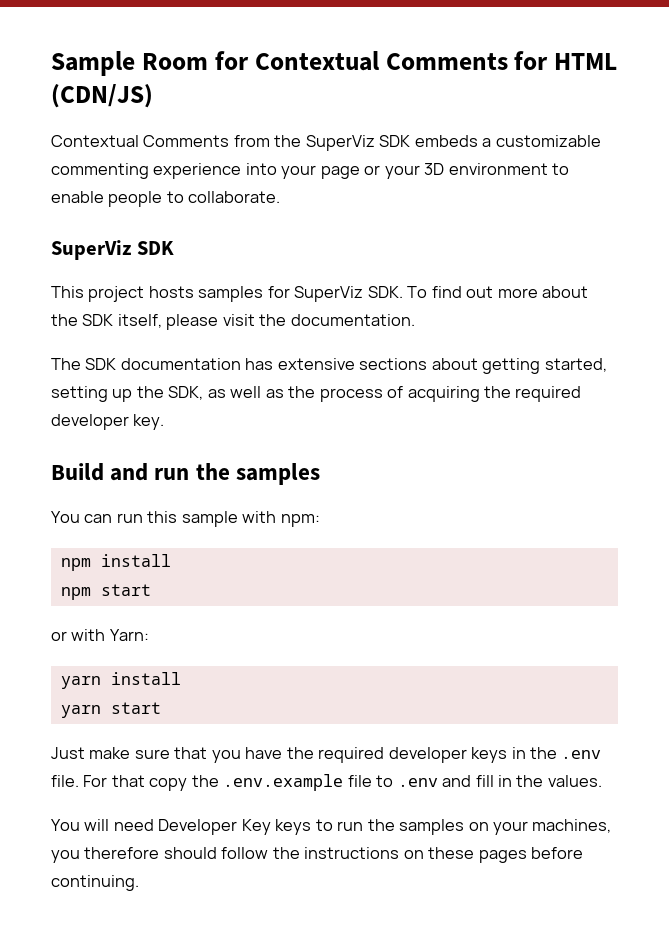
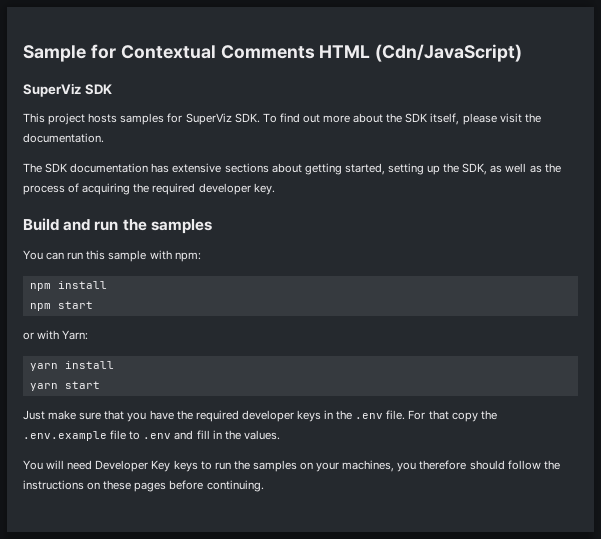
- Sample Room for Contextual Comments for HTML (CDN/JS)
- Contextual Comments from the SuperViz SDK embeds a customizable commenting experience into your page or your 3D environment to enable people to collaborate.
+ Sample for Contextual Comments HTML (Cdn/JavaScript)

